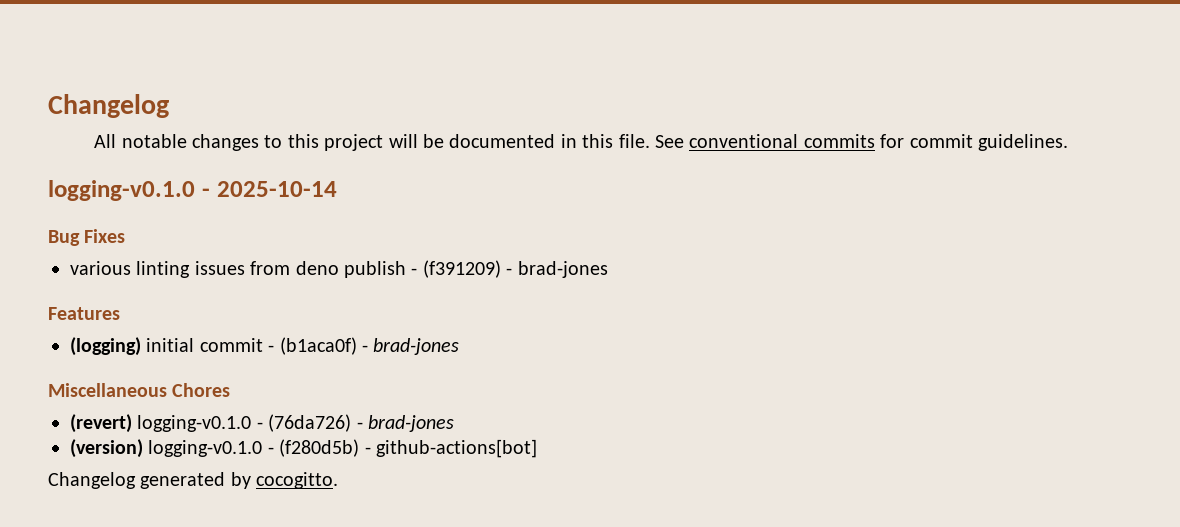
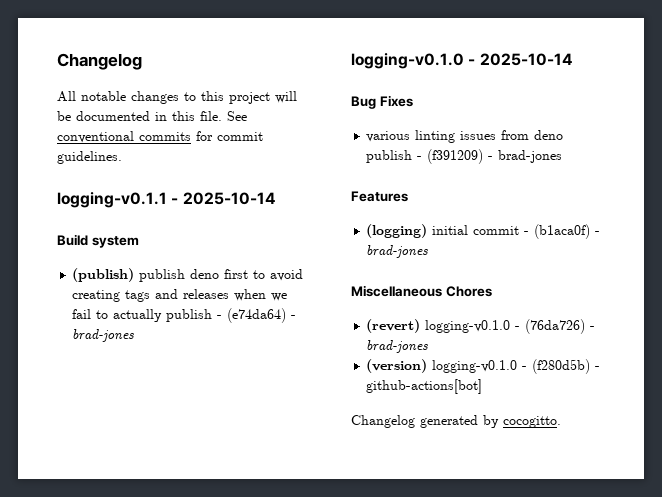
+ logging-v0.1.1 - 2025-10-14
+ Build system
+ (publish) publish deno first to avoid creating tags and releases when we fail to actually publish - (e74da64) - brad-jones

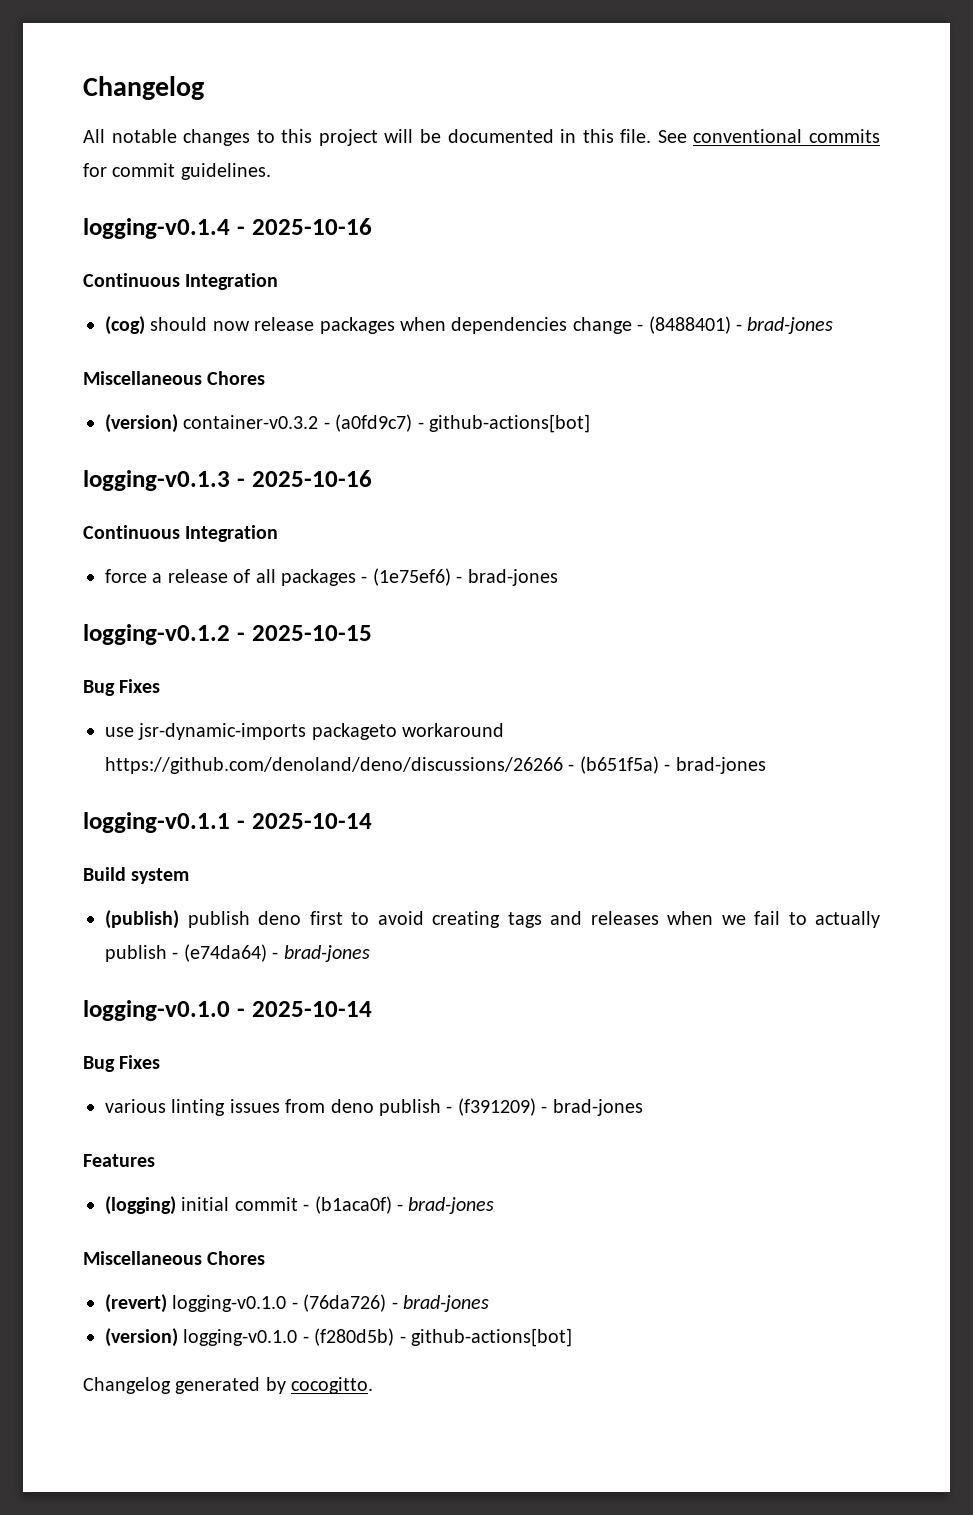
+ logging-v0.1.4 - 2025-10-16
+ Continuous Integration
+ (cog) should now release packages when dependencies change - (8488401) - brad-jones
+ Miscellaneous Chores
+ (version) container-v0.3.2 - (a0fd9c7) - github-actions[bot]
+ logging-v0.1.3 - 2025-10-16
+ Continuous Integration
+ force a release of all packages - (1e75ef6) - brad-jones
+ logging-v0.1.2 - 2025-10-15
+ Bug Fixes
+ use jsr-dynamic-imports packageto workaround https://github.com/denoland/deno/discussions/26266 - (b651f5a) - brad-jones

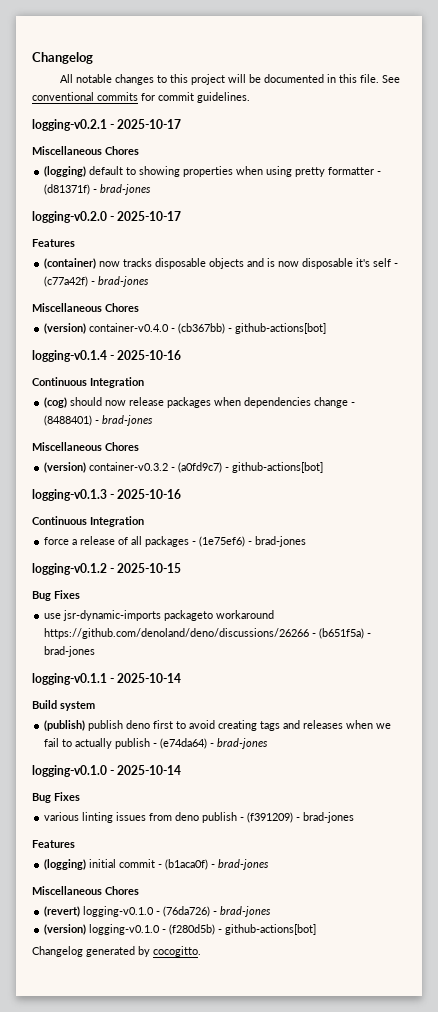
+ logging-v0.2.1 - 2025-10-17
+ Miscellaneous Chores
+ (logging) default to showing properties when using pretty formatter - (d81371f) - brad-jones
+ logging-v0.2.0 - 2025-10-17
+ Features
+ (container) now tracks disposable objects and is now disposable it's self - (c77a42f) - brad-jones
+ Miscellaneous Chores
+ (version) container-v0.4.0 - (cb367bb) - github-actions[bot]

